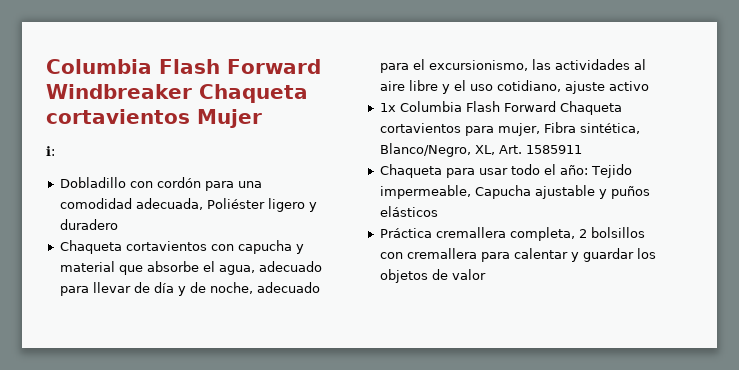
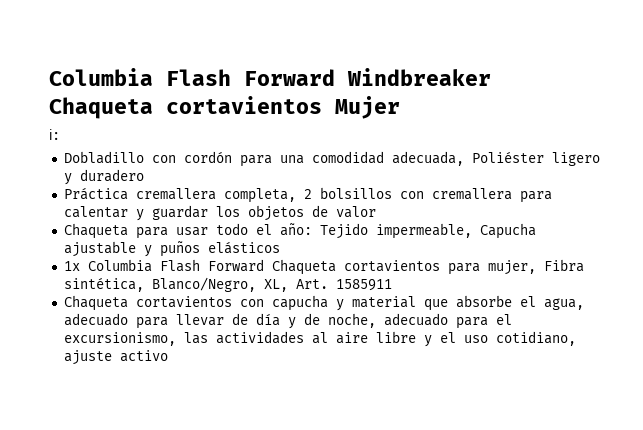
+ Práctica cremallera completa, 2 bolsillos con cremallera para calentar y guardar los objetos de valor
+ Chaqueta para usar todo el año: Tejido impermeable, Capucha ajustable y puños elásticos
+ 1x Columbia Flash Forward Chaqueta cortavientos para mujer, Fibra sintética, Blanco/Negro, XL, Art. 1585911
- 1x Columbia Flash Forward Chaqueta cortavientos para mujer, Fibra sintética, Blanco/Negro, XL, Art. 1585911
- Chaqueta para usar todo el año: Tejido impermeable, Capucha ajustable y puños elásticos
- Práctica cremallera completa, 2 bolsillos con cremallera para calentar y guardar los objetos de valor

